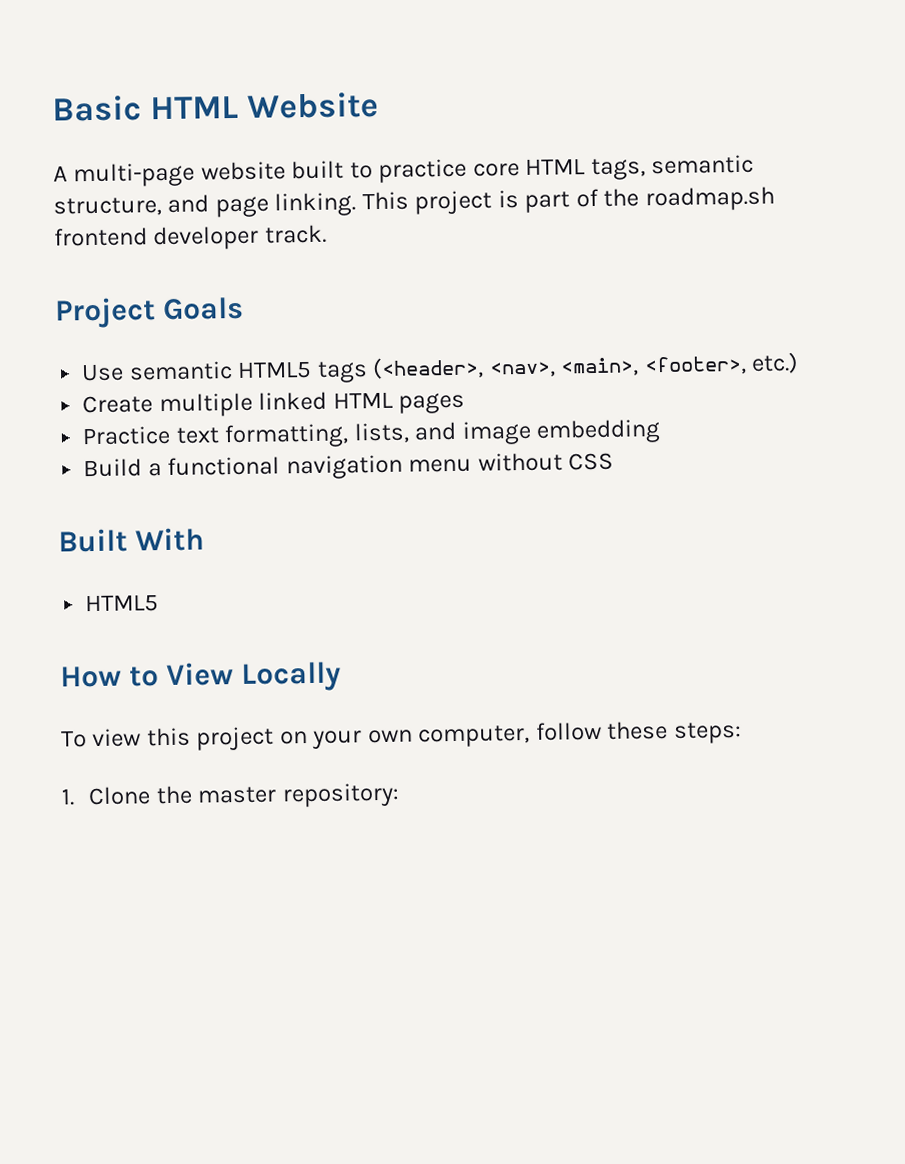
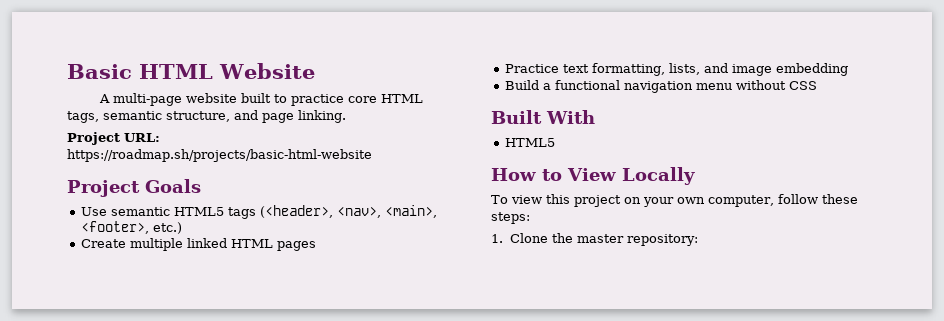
- A multi-page website built to practice core HTML tags, semantic structure, and page linking. This project is part of the roadmap.sh frontend developer track.
+ A multi-page website built to practice core HTML tags, semantic structure, and page linking.
+ Project URL: https://roadmap.sh/projects/basic-html-website

